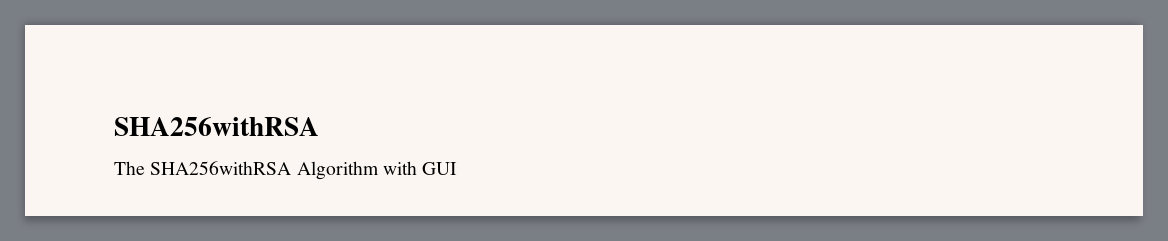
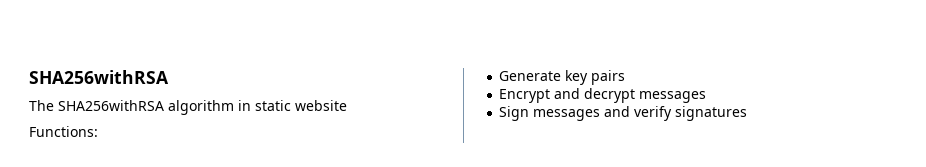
- The SHA256withRSA Algorithm with GUI
+ The SHA256withRSA algorithm in static website
+ Functions:
+ Generate key pairs
+ Encrypt and decrypt messages
+ Sign messages and verify signatures

